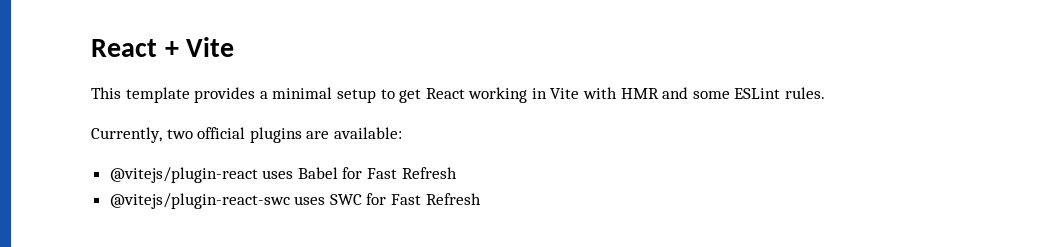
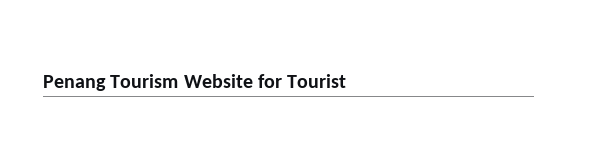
- React + Vite
- This template provides a minimal setup to get React working in Vite with HMR and some ESLint rules.
- Currently, two official plugins are available:
- @vitejs/plugin-react uses Babel for Fast Refresh
- @vitejs/plugin-react-swc uses SWC for Fast Refresh
+ Penang Tourism Website for Tourist

